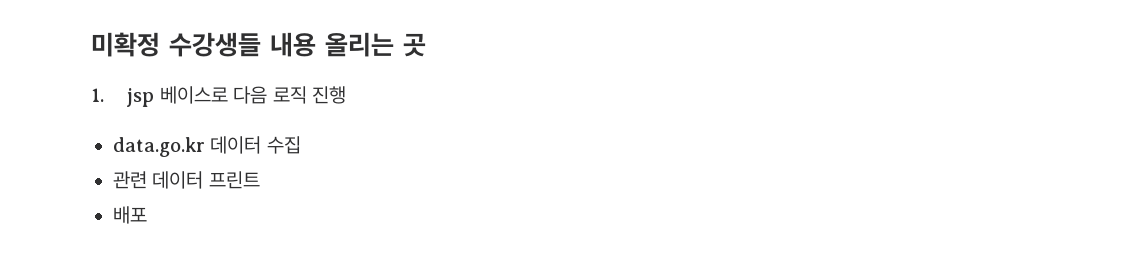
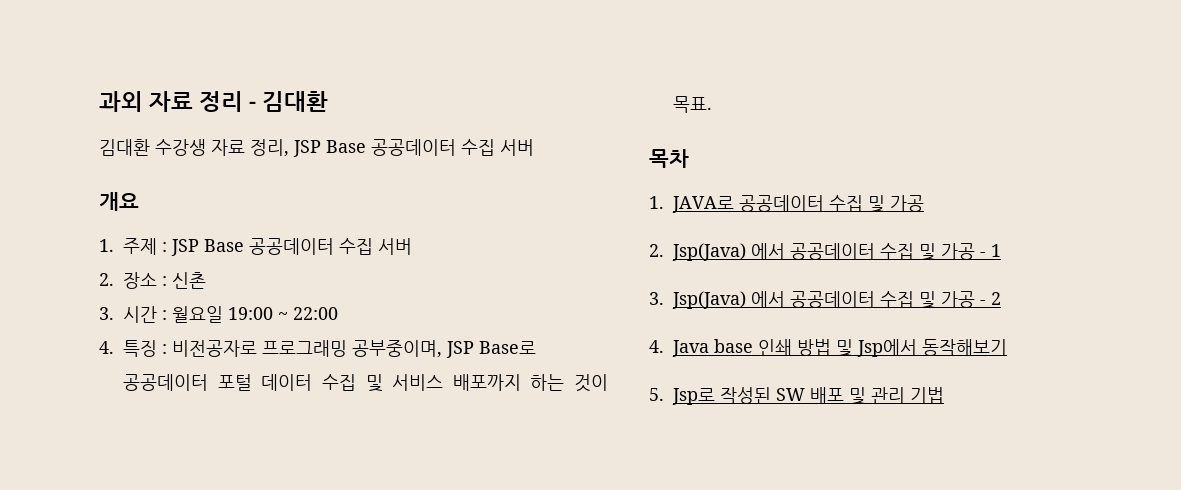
- 미확정 수강생들 내용 올리는 곳
- 1. jsp 베이스로 다음 로직 진행
- data.go.kr 데이터 수집
- 관련 데이터 프린트
- 배포
+ 과외 자료 정리 - 김대환
+ 김대환 수강생 자료 정리, JSP Base 공공데이터 수집 서버
+ 개요
+ 1. 주제 : JSP Base 공공데이터 수집 서버
+ 2. 장소 : 신촌
+ 3. 시간 : 월요일 19:00 ~ 22:00
+ 4. 특징 : 비전공자로 프로그래밍 공부중이며, JSP Base로 공공데이터 포털 데이터 수집 및 서비스 배포까지 하는 것이 목표.
+ 목차
+ 1. JAVA로 공공데이터 수집 및 가공
+ 2. Jsp(Java) 에서 공공데이터 수집 및 가공 - 1
+ 3. Jsp(Java) 에서 공공데이터 수집 및 가공 - 2
+ 4. Java base 인쇄 방법 및 Jsp에서 동작해보기
+ 5. Jsp로 작성된 SW 배포 및 관리 기법

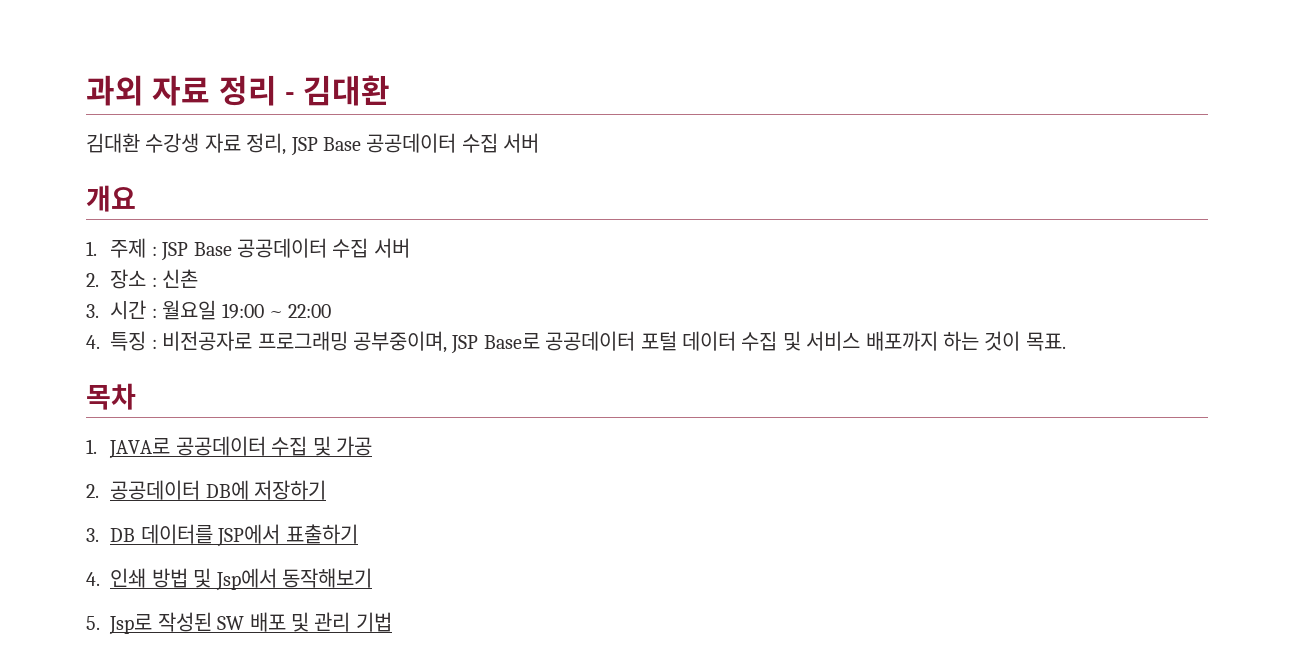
- 2. Jsp(Java) 에서 공공데이터 수집 및 가공 - 1
- 3. Jsp(Java) 에서 공공데이터 수집 및 가공 - 2
- 4. Java base 인쇄 방법 및 Jsp에서 동작해보기
+ 2. 공공데이터 DB에 저장하기
+ 3. DB 데이터를 JSP에서 표출하기
+ 4. 인쇄 방법 및 Jsp에서 동작해보기

